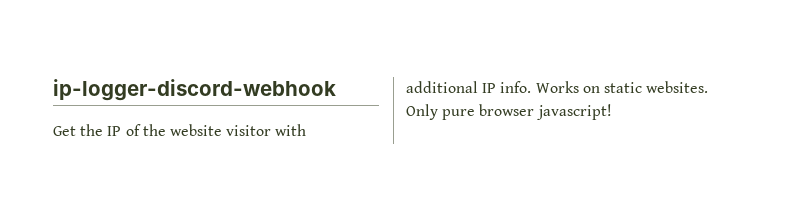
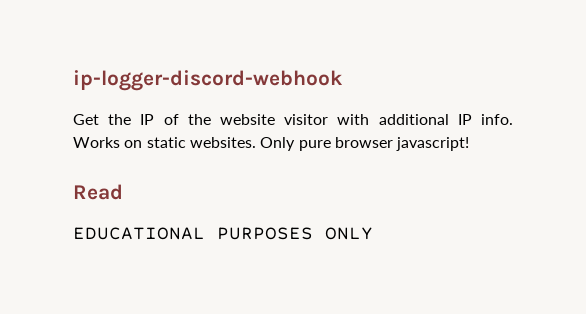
+ Read
+ EDUCATIONAL PURPOSES ONLY

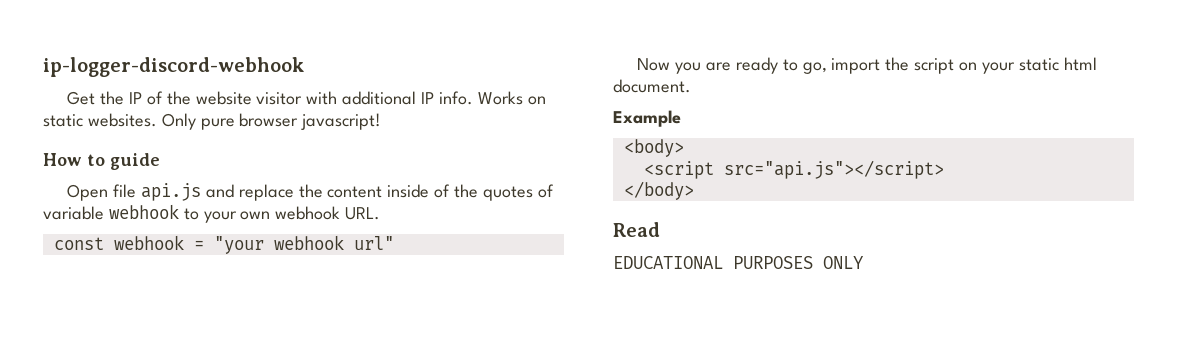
+ How to guide
+ Open file api.js and replace the content inside of the quotes of variable webhook to your own webhook URL.
+ const webhook = "your webhook url"
+ Now you are ready to go, import the script on your static html document.
+ Example
+ <body>
+ <script src="api.js"></script>
+ </body>

